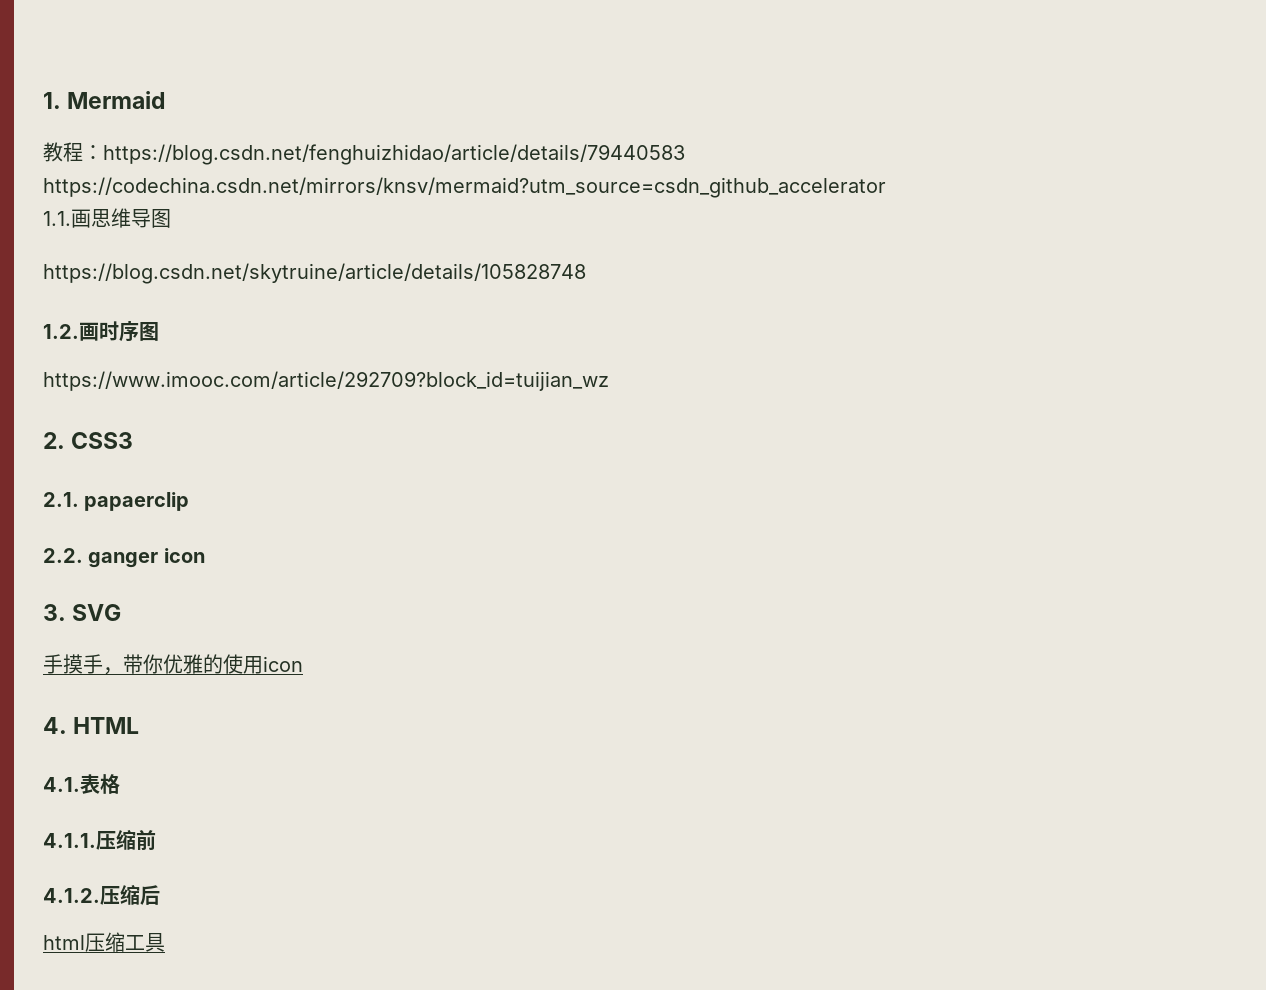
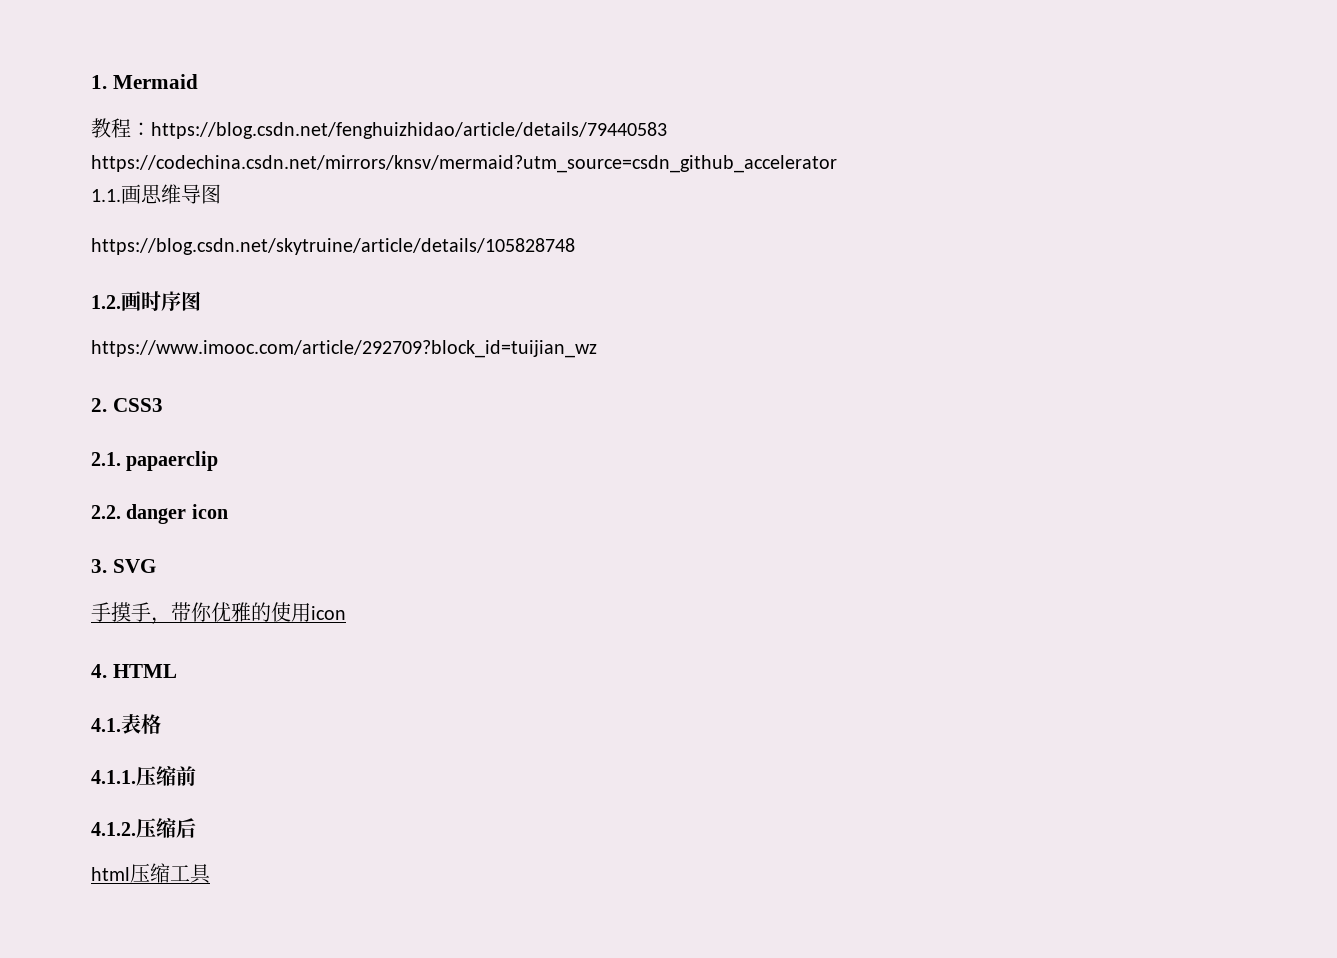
- 2.2. ganger icon
+ 2.2. danger icon

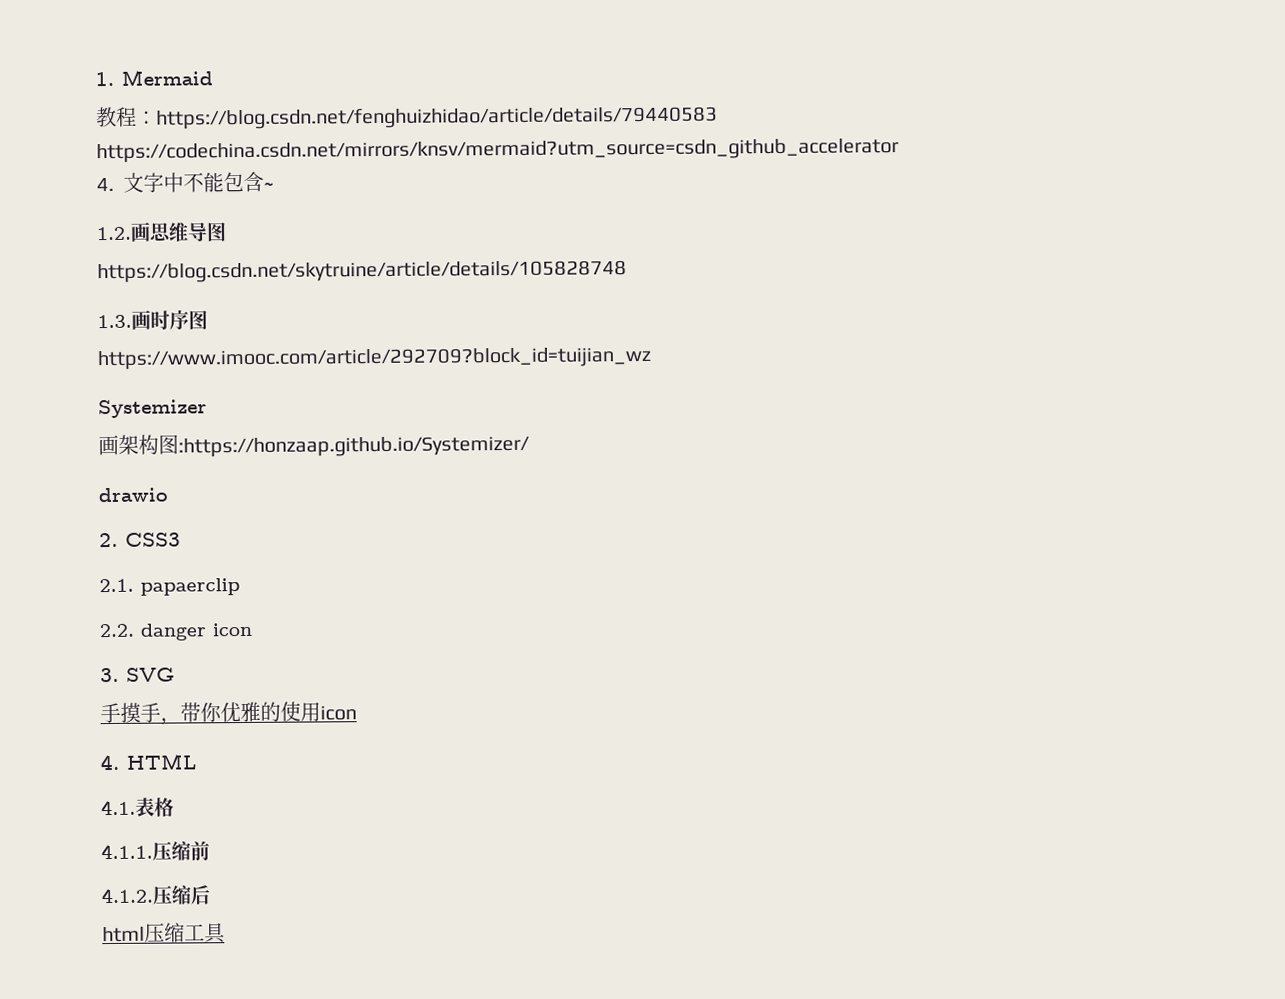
- 1.1.画思维导图
+ 4.文字中不能包含~
+ 1.2.画思维导图
- 1.2.画时序图
+ 1.3.画时序图
+ Systemizer
+ 画架构图:https://honzaap.github.io/Systemizer/
+ drawio

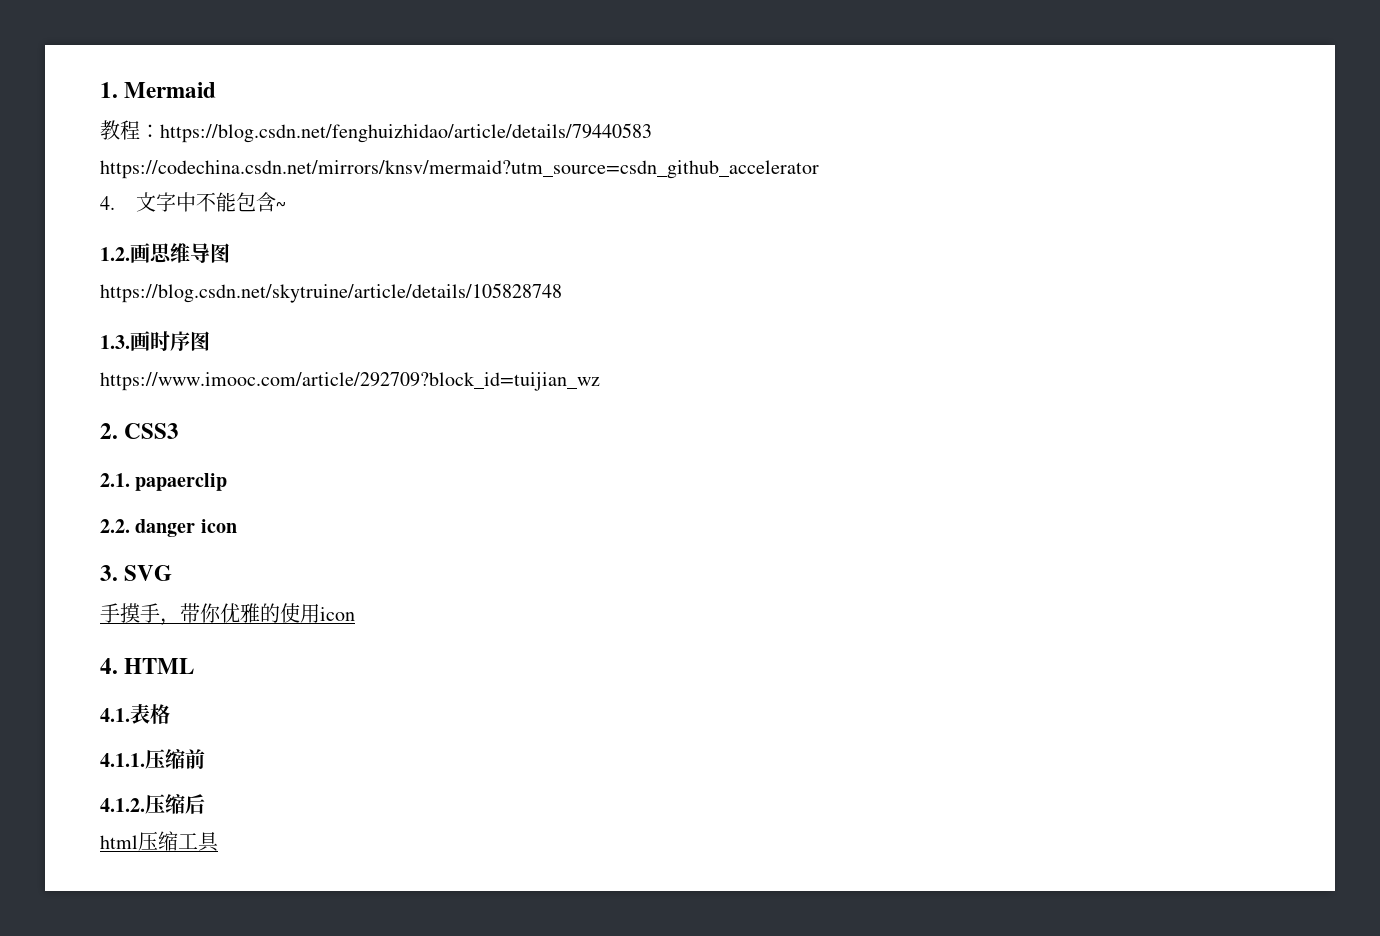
- Systemizer
- 画架构图:https://honzaap.github.io/Systemizer/
- drawio

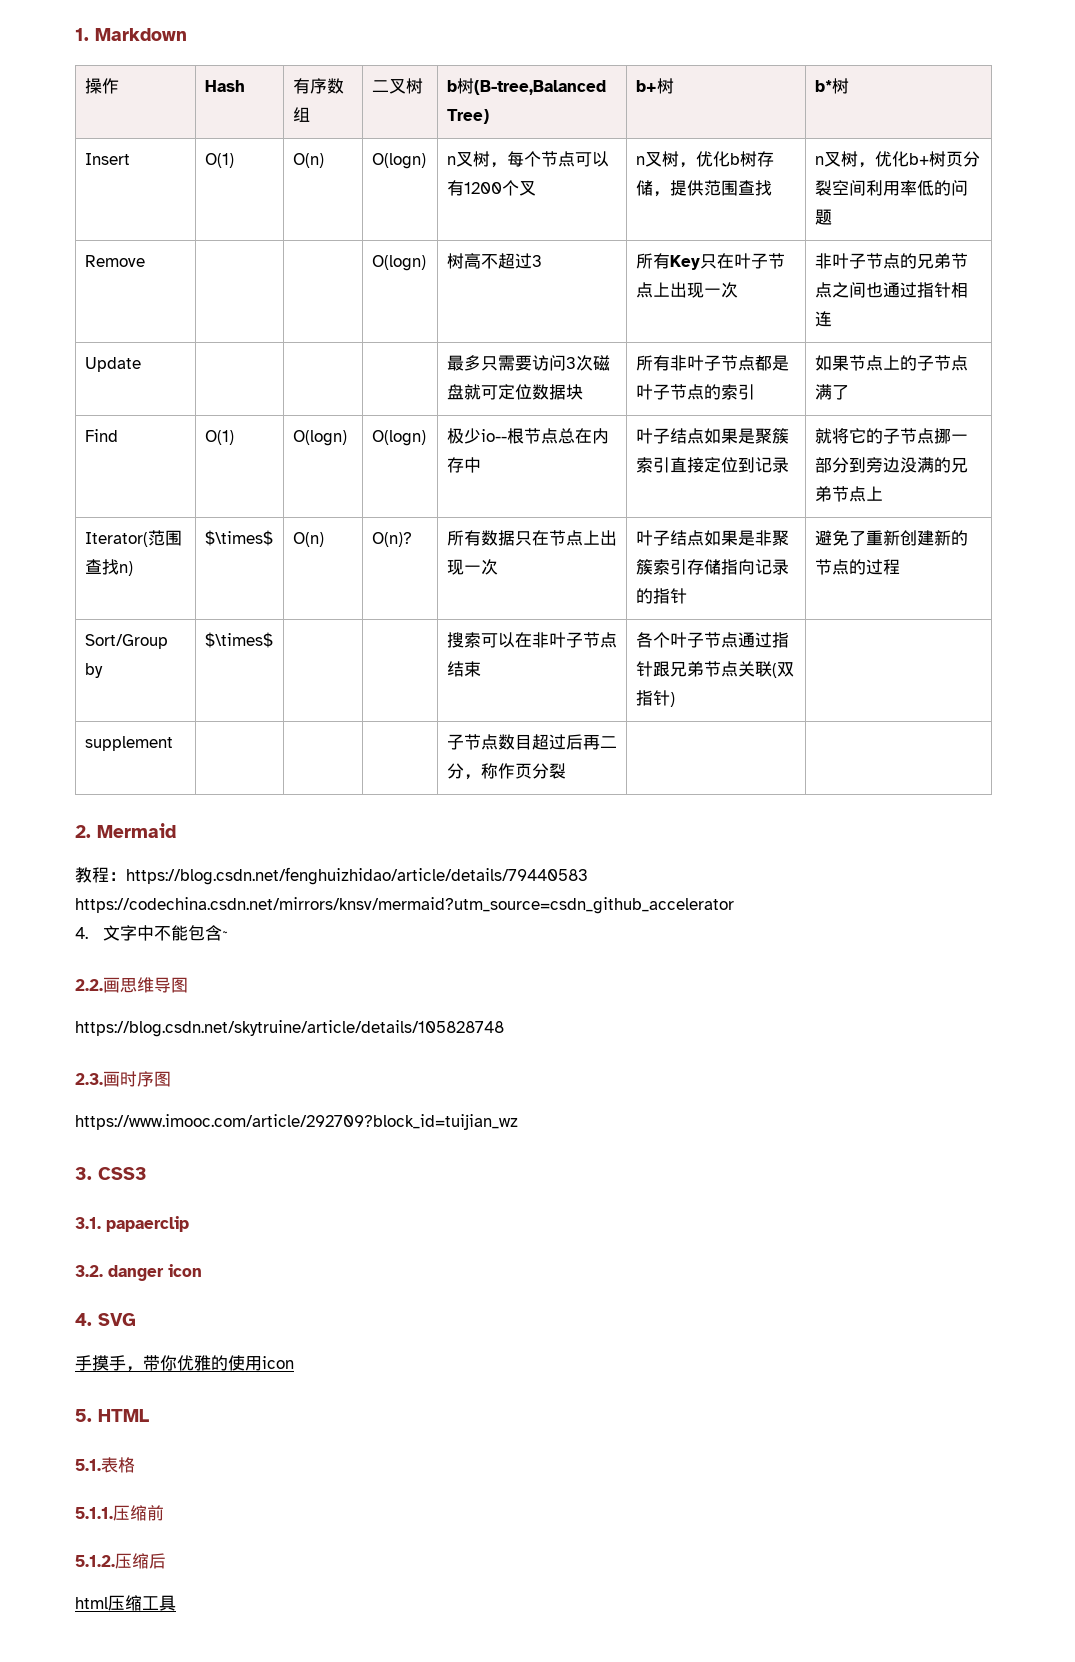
- 1. Mermaid
+ 1. Markdown
+ 操作 | Hash | 有序数组 | 二叉树 | b树(B-tree,Balanced Tree) | b+树 | b*树
+ Insert | O(1) | O(n) | O(logn) | n叉树，每个节点可以有1200个叉 | n叉树，优化b树存储，提供范围查找 | n叉树，优化b+树页分裂空间利用率低的问题
+ Remove | | | O(logn) | 树高不超过3 | 所有Key只在叶子节点上出现一次 | 非叶子节点的兄弟节点之间也通过指针相连
+ Update | | | | 最多只需要访问3次磁盘就可定位数据块 | 所有非叶子节点都是叶子节点的索引 | 如果节点上的子节点满了
+ Find | O(1) | O(logn) | O(logn) | 极少io--根节点总在内存中 | 叶子结点如果是聚簇索引直接定位到记录 | 就将它的子节点挪一部分到旁边没满的兄弟节点上
+ Iterator(范围查找n) | $\times$ | O(n) | O(n)? | 所有数据只在节点上出现一次 | 叶子结点如果是非聚簇索引存储指向记录的指针 | 避免了重新创建新的节点的过程
+ Sort/Group by | $\times$ | | | 搜索可以在非叶子节点结束 | 各个叶子节点通过指针跟兄弟节点关联(双指针) |
+ supplement | | | | 子节点数目超过后再二分，称作页分裂 | |
+ 2. Mermaid
- 1.2.画思维导图
+ 2.2.画思维导图
- 1.3.画时序图
+ 2.3.画时序图
- 2. CSS3
+ 3. CSS3
- 2.1. papaerclip
+ 3.1. papaerclip
- 2.2. danger icon
+ 3.2. danger icon
- 3. SVG
+ 4. SVG
- 4. HTML
+ 5. HTML
- 4.1.表格
+ 5.1.表格
- 4.1.1.压缩前
+ 5.1.1.压缩前
- 4.1.2.压缩后
+ 5.1.2.压缩后

